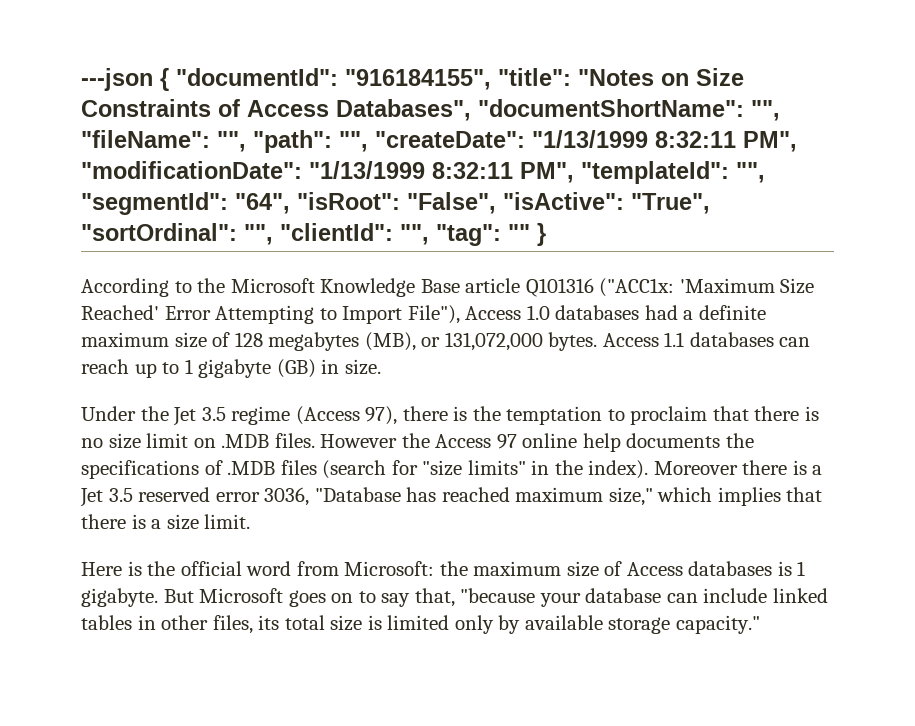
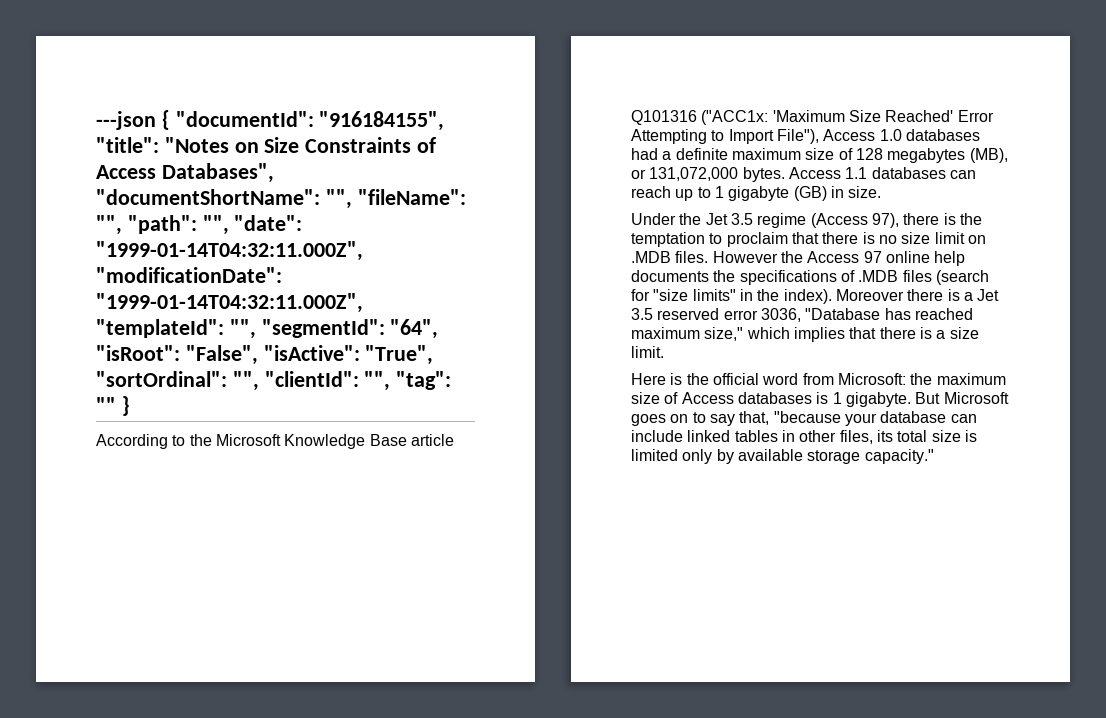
- ---json { "documentId": "916184155", "title": "Notes on Size Constraints of Access Databases", "documentShortName": "", "fileName": "", "path": "", "createDate": "1/13/1999 8:32:11 PM", "modificationDate": "1/13/1999 8:32:11 PM", "templateId": "", "segmentId": "64", "isRoot": "False", "isActive": "True", "sortOrdinal": "", "clientId": "", "tag": "" }
+ ---json { "documentId": "916184155", "title": "Notes on Size Constraints of Access Databases", "documentShortName": "", "fileName": "", "path": "", "date": "1999-01-14T04:32:11.000Z", "modificationDate": "1999-01-14T04:32:11.000Z", "templateId": "", "segmentId": "64", "isRoot": "False", "isActive": "True", "sortOrdinal": "", "clientId": "", "tag": "" }

